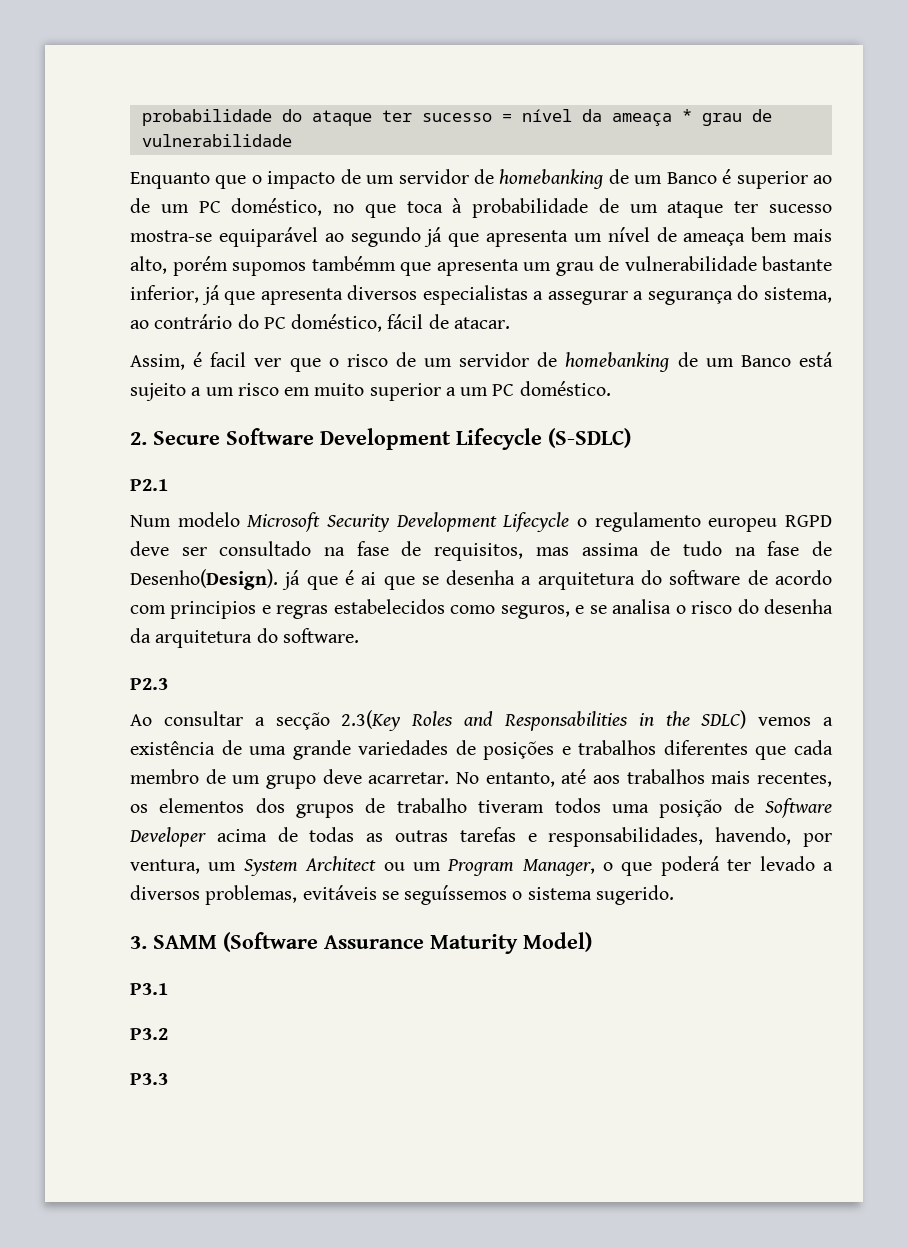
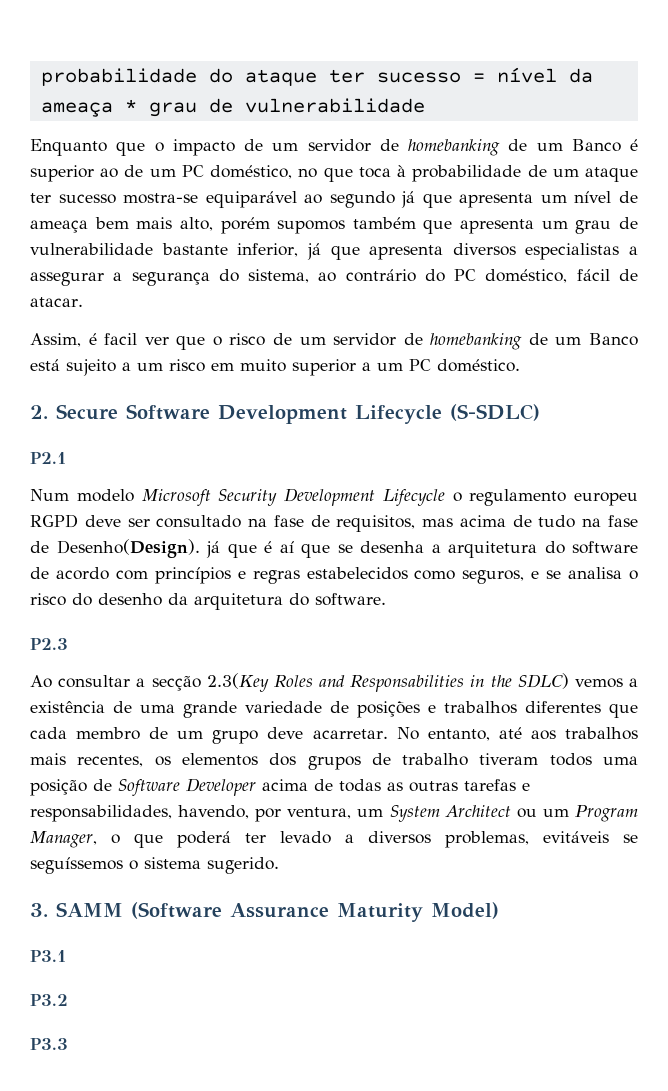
- Enquanto que o impacto de um servidor de homebanking de um Banco é superior ao de um PC doméstico, no que toca à probabilidade de um ataque ter sucesso mostra-se equiparável ao segundo já que apresenta um nível de ameaça bem mais alto, porém supomos tambémm que apresenta um grau de vulnerabilidade bastante inferior, já que apresenta diversos especialistas a assegurar a segurança do sistema, ao contrário do PC doméstico, fácil de atacar.
+ Enquanto que o impacto de um servidor de homebanking de um Banco é superior ao de um PC doméstico, no que toca à probabilidade de um ataque ter sucesso mostra-se equiparável ao segundo já que apresenta um nível de ameaça bem mais alto, porém supomos também que apresenta um grau de vulnerabilidade bastante inferior, já que apresenta diversos especialistas a assegurar a segurança do sistema, ao contrário do PC doméstico, fácil de atacar.
- Num modelo Microsoft Security Development Lifecycle o regulamento europeu RGPD deve ser consultado na fase de requisitos, mas assima de tudo na fase de Desenho(Design). já que é ai que se desenha a arquitetura do software de acordo com principios e regras estabelecidos como seguros, e se analisa o risco do desenha da arquitetura do software.
+ Num modelo Microsoft Security Development Lifecycle o regulamento europeu RGPD deve ser consultado na fase de requisitos, mas acima de tudo na fase de Desenho(Design). já que é aí que se desenha a arquitetura do software de acordo com princípios e regras estabelecidos como seguros, e se analisa o risco do desenho da arquitetura do software.
- Ao consultar a secção 2.3(Key Roles and Responsabilities in the SDLC) vemos a existência de uma grande variedades de posições e trabalhos diferentes que cada membro de um grupo deve acarretar.
+ Ao consultar a secção 2.3(Key Roles and Responsabilities in the SDLC) vemos a existência de uma grande variedade de posições e trabalhos diferentes que cada membro de um grupo deve acarretar.

